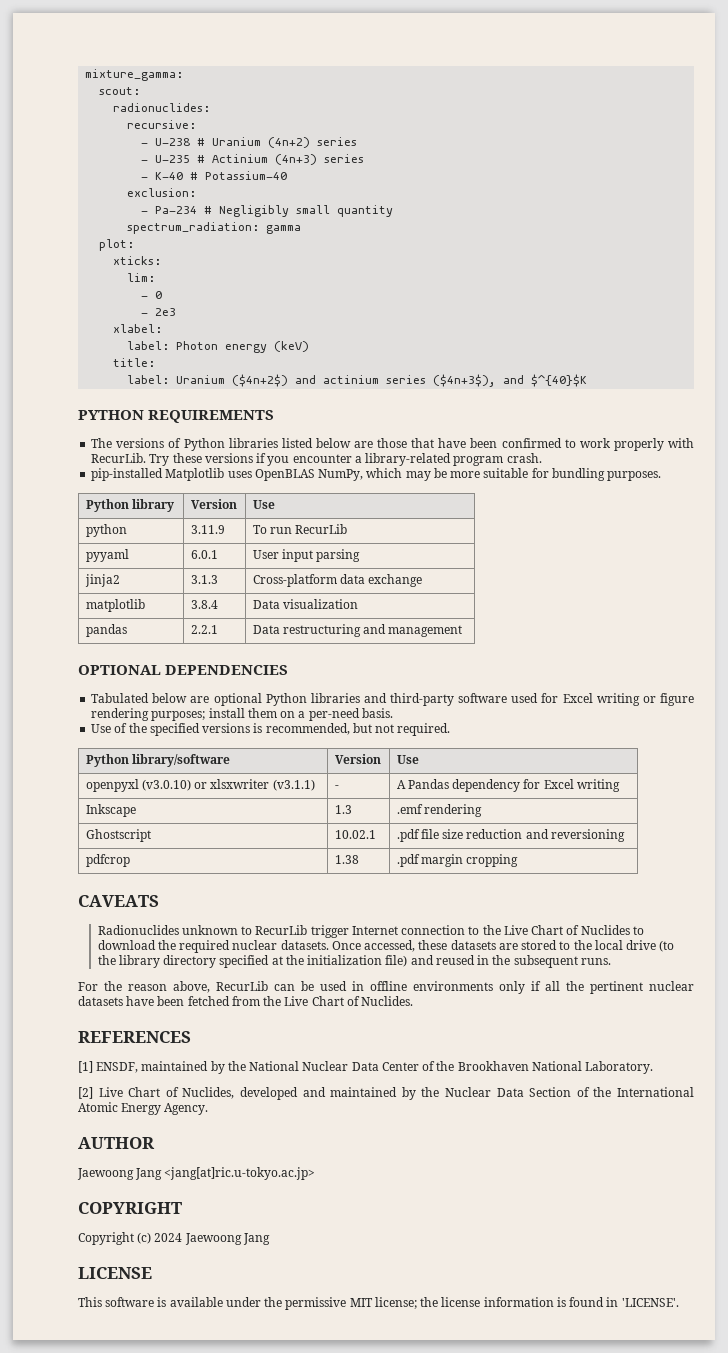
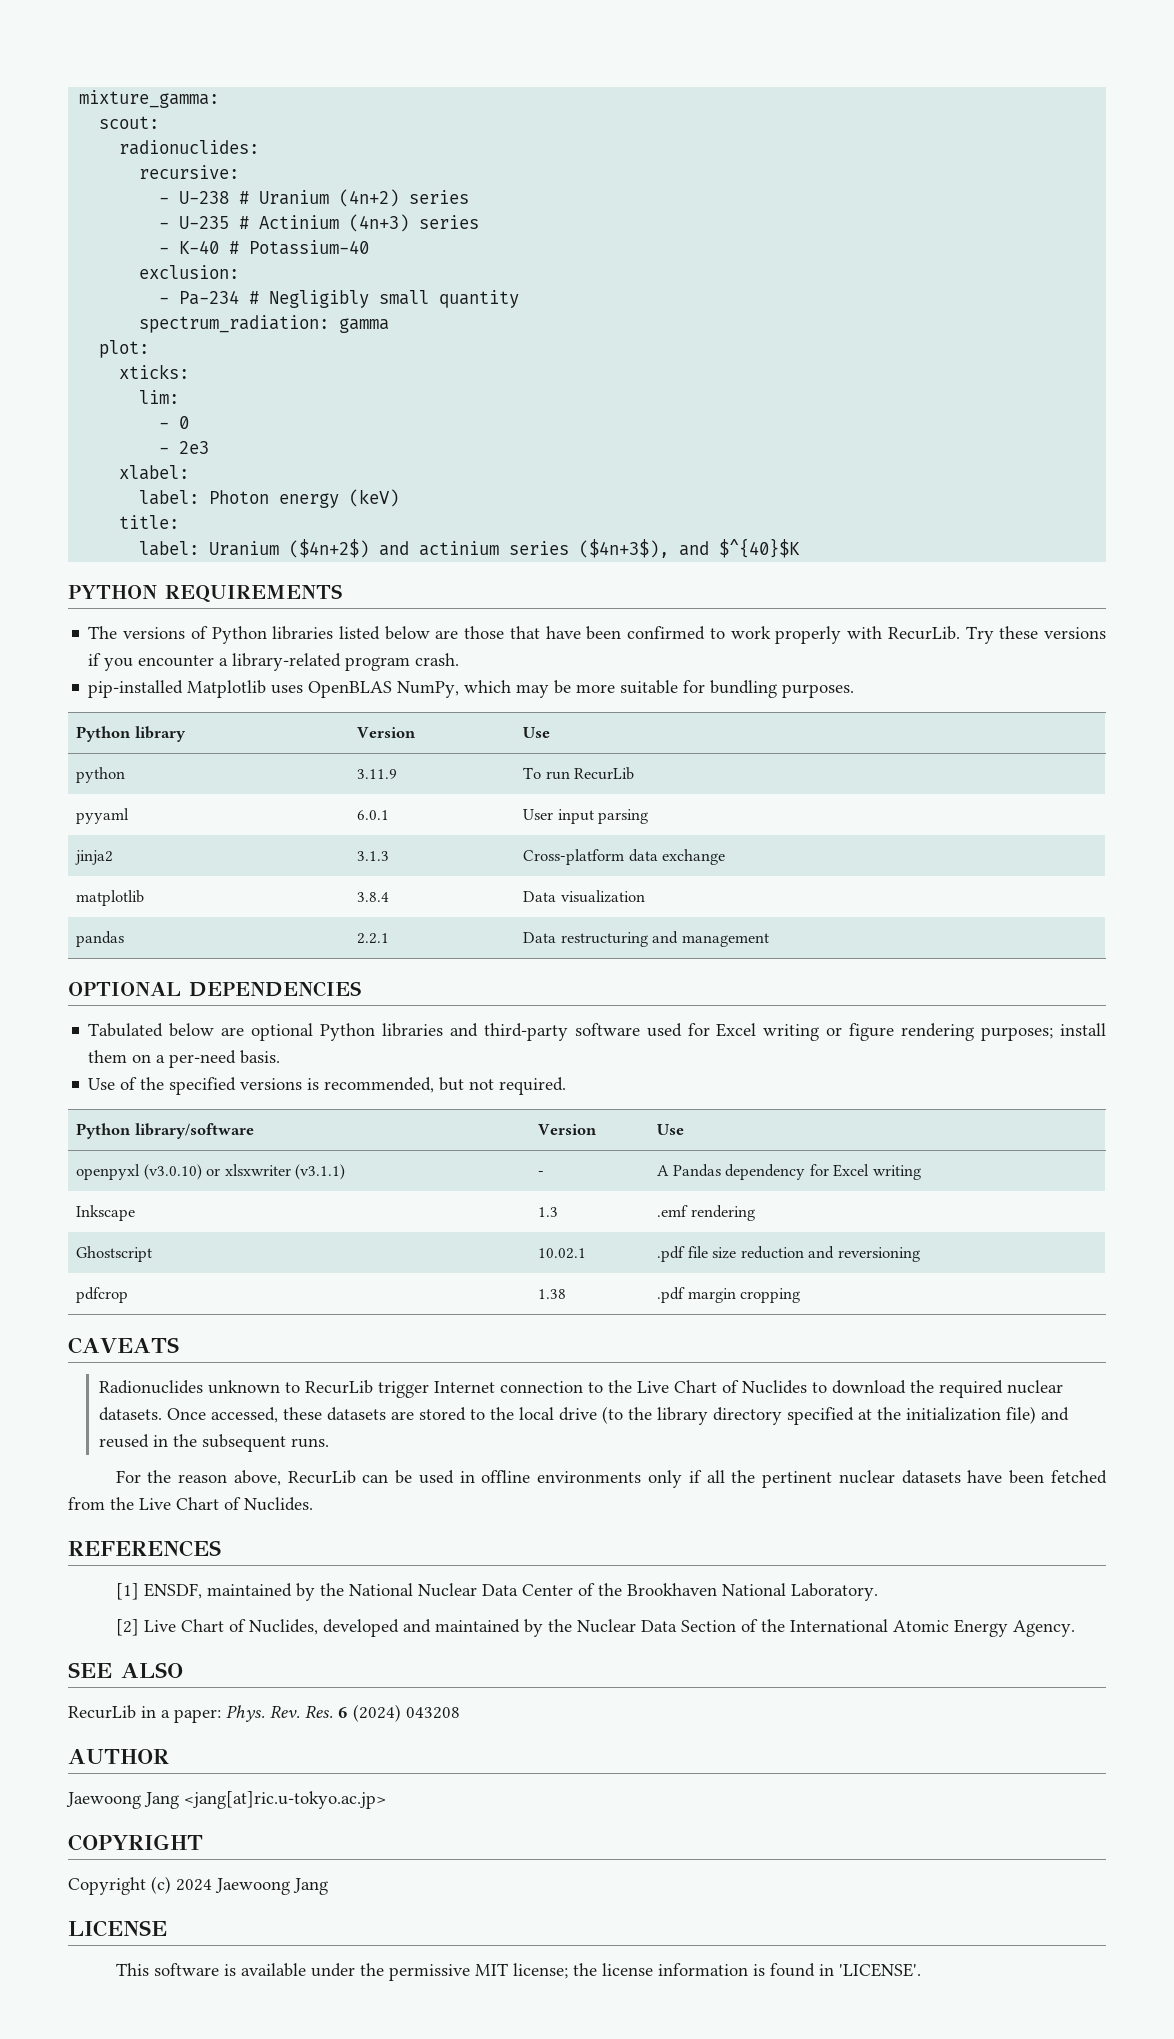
+ SEE ALSO
+ RecurLib in a paper: Phys. Rev. Res. 6 (2024) 043208

